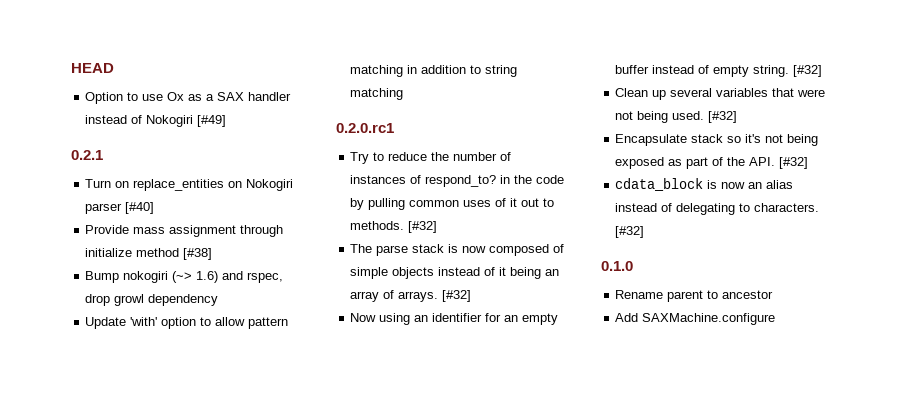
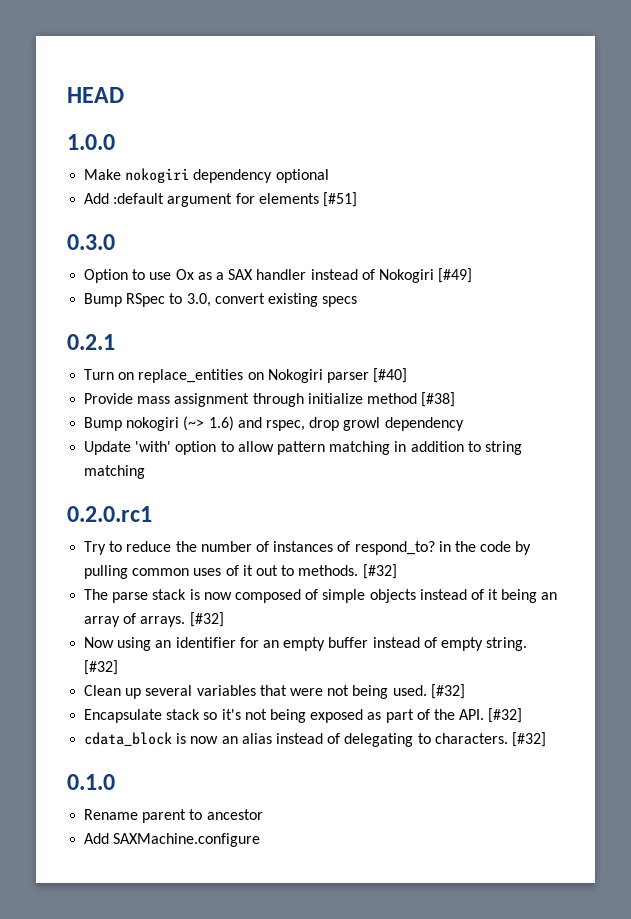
+ 1.0.0
+ Make nokogiri dependency optional
+ Add :default argument for elements [#51]
+ 0.3.0
+ Bump RSpec to 3.0, convert existing specs

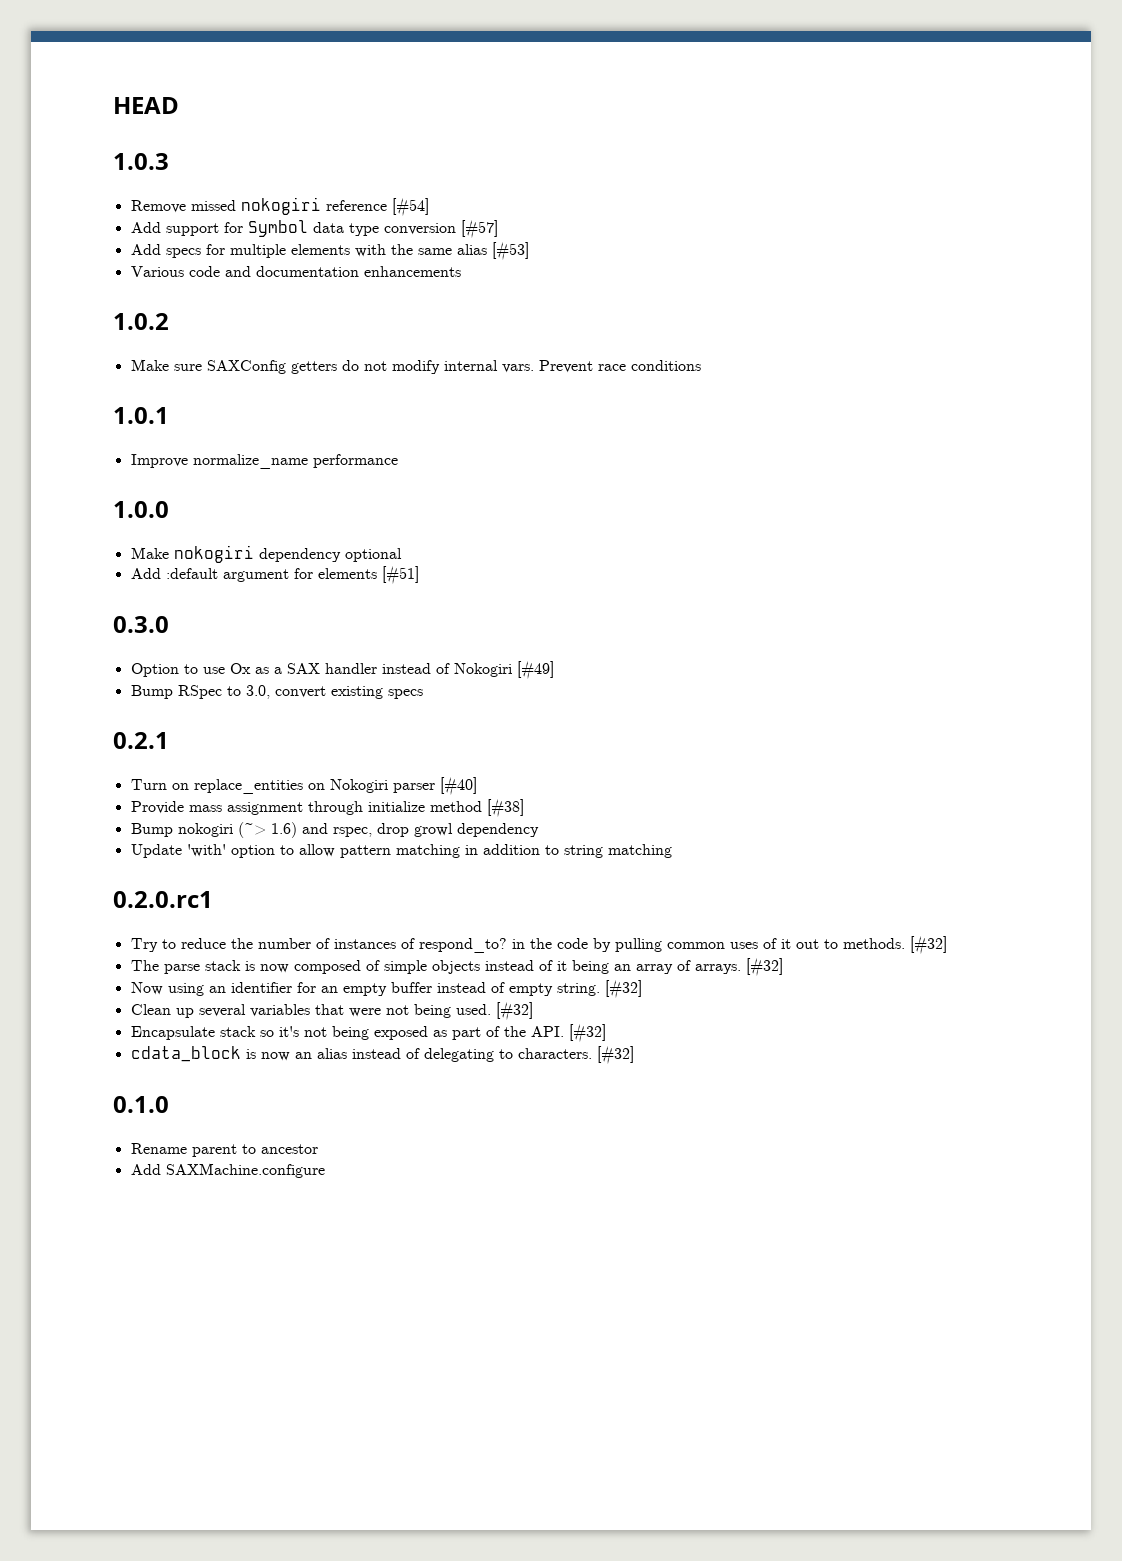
+ 1.0.3
+ Remove missed nokogiri reference [#54]
+ Add support for Symbol data type conversion [#57]
+ Add specs for multiple elements with the same alias [#53]
+ Various code and documentation enhancements
+ 1.0.2
+ Make sure SAXConfig getters do not modify internal vars. Prevent race conditions
+ 1.0.1
+ Improve normalize_name performance

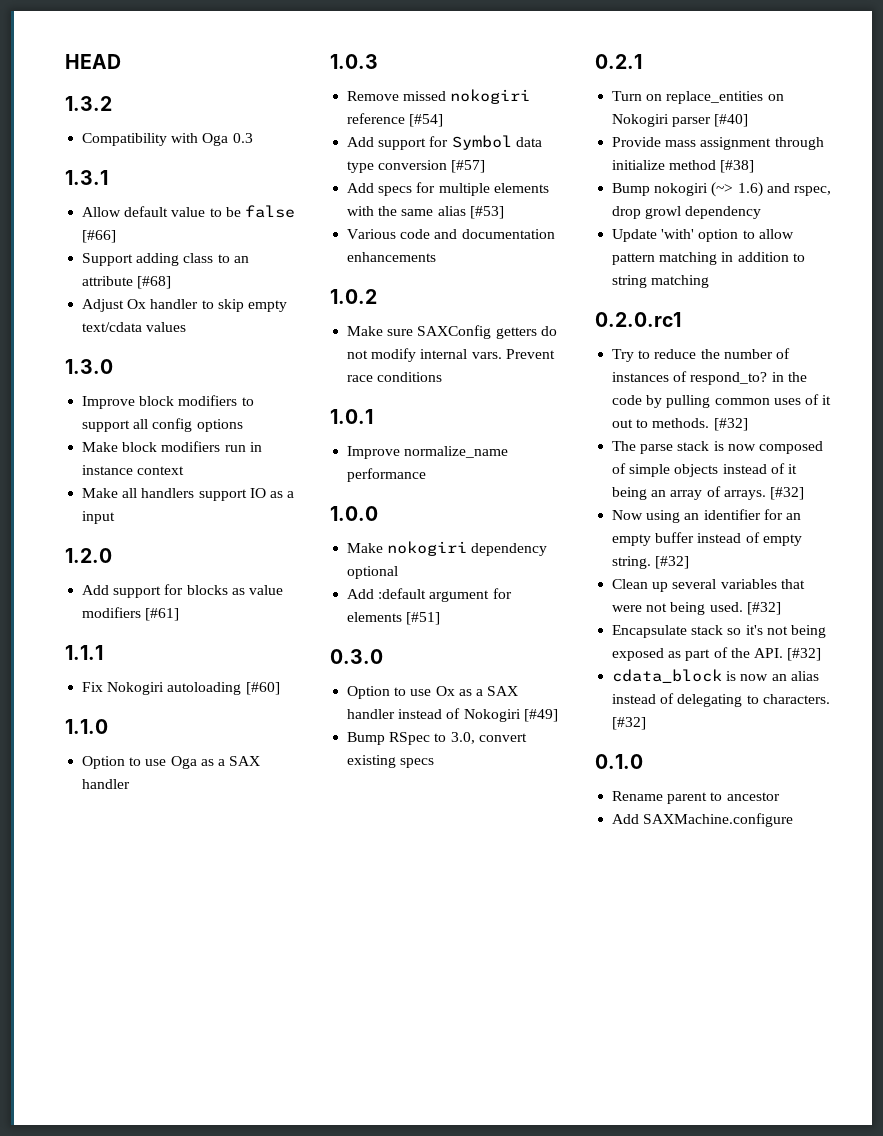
+ 1.3.2
+ Compatibility with Oga 0.3
+ 1.3.1
+ Allow default value to be false [#66]
+ Support adding class to an attribute [#68]
+ Adjust Ox handler to skip empty text/cdata values
+ 1.3.0
+ Improve block modifiers to support all config options
+ Make block modifiers run in instance context
+ Make all handlers support IO as a input
+ 1.2.0
+ Add support for blocks as value modifiers [#61]
+ 1.1.1
+ Fix Nokogiri autoloading [#60]
+ 1.1.0
+ Option to use Oga as a SAX handler

